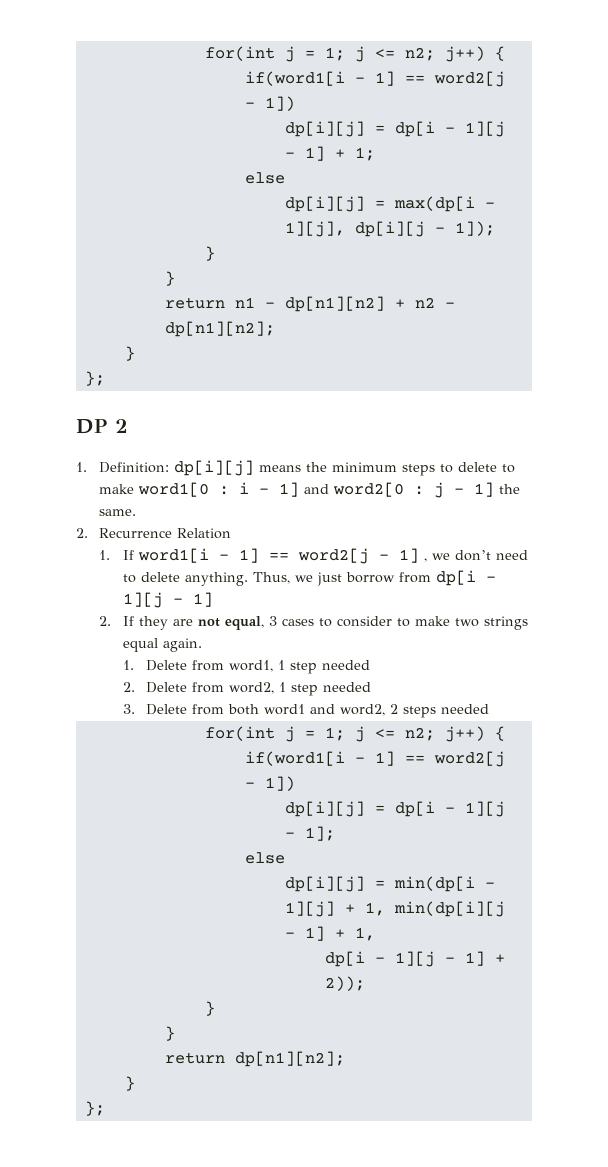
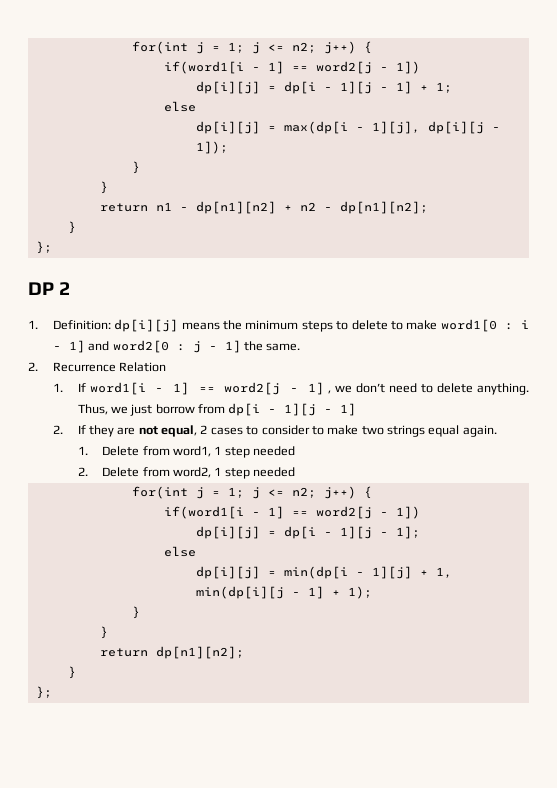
- 2. If they are not equal, 3 cases to consider to make two strings equal again.
+ 2. If they are not equal, 2 cases to consider to make two strings equal again.
- 3. Delete from both word1 and word2, 2 steps needed
- dp[i][j] = min(dp[i - 1][j] + 1, min(dp[i][j - 1] + 1,
- dp[i - 1][j - 1] + 2));
+ dp[i][j] = min(dp[i - 1][j] + 1, min(dp[i][j - 1] + 1);

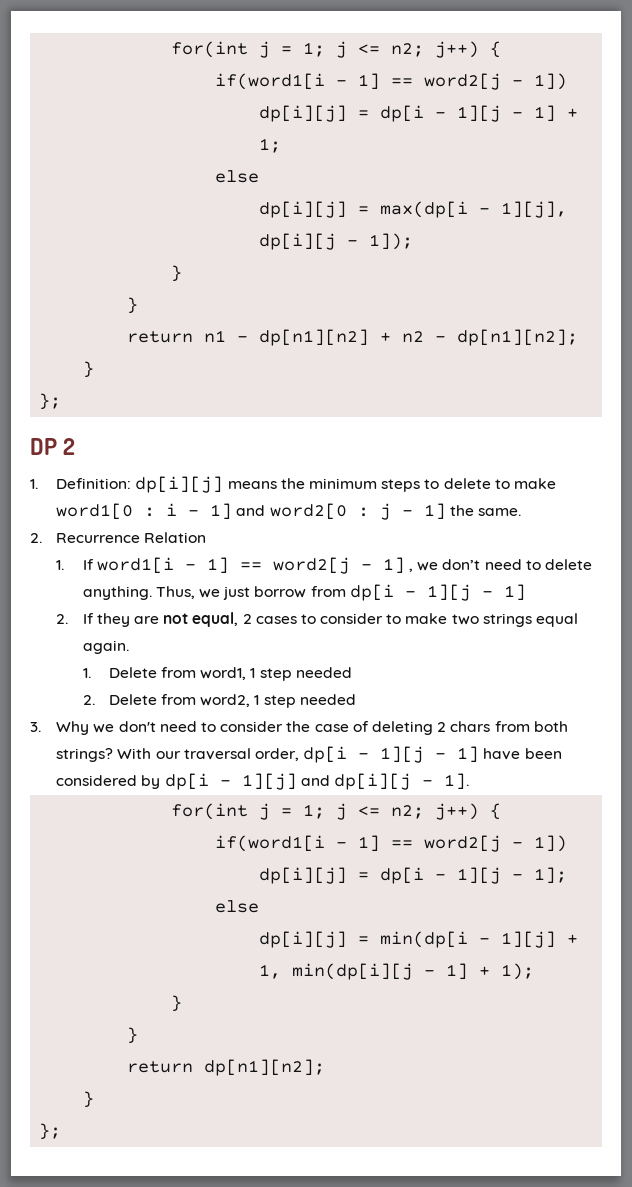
+ 3. Why we don't need to consider the case of deleting 2 chars from both strings? With our traversal order, dp[i - 1][j - 1] have been considered by dp[i - 1][j] and dp[i][j - 1].

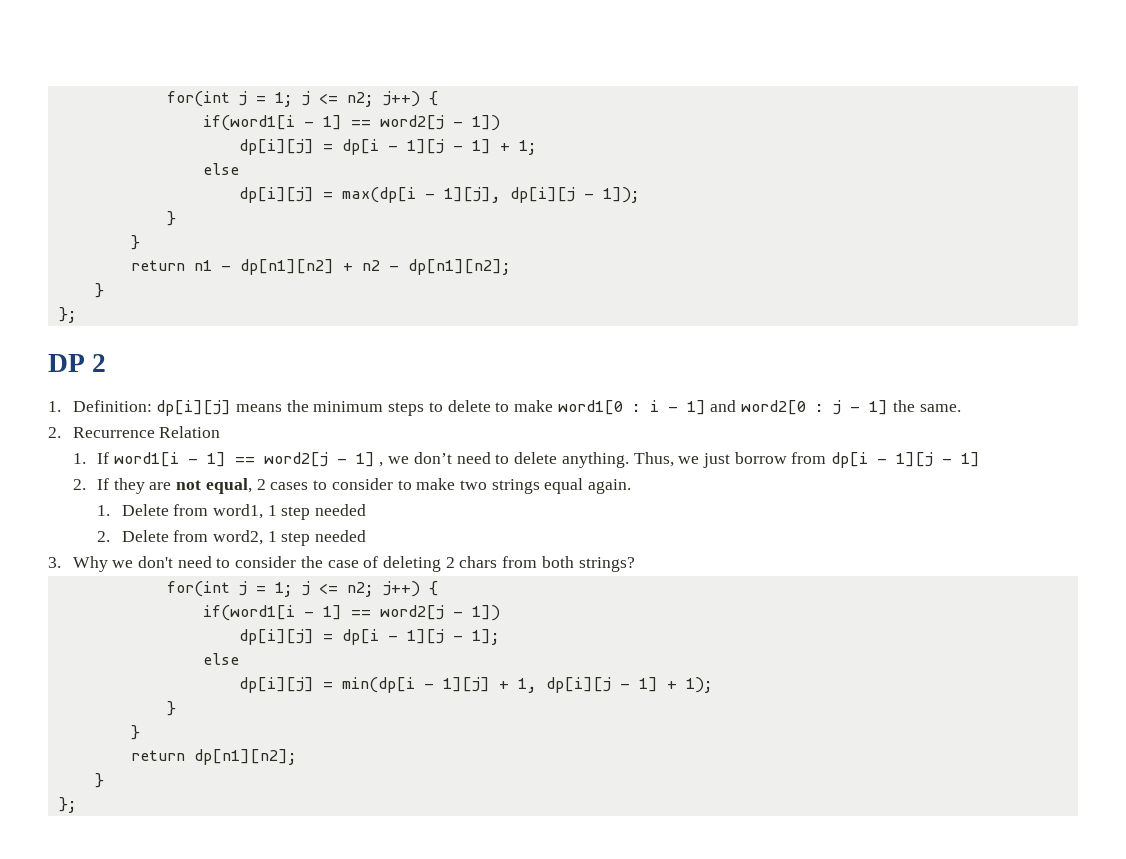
- With our traversal order, dp[i - 1][j - 1] have been considered by dp[i - 1][j] and dp[i][j - 1].
- dp[i][j] = min(dp[i - 1][j] + 1, min(dp[i][j - 1] + 1);
+ dp[i][j] = min(dp[i - 1][j] + 1, dp[i][j - 1] + 1);

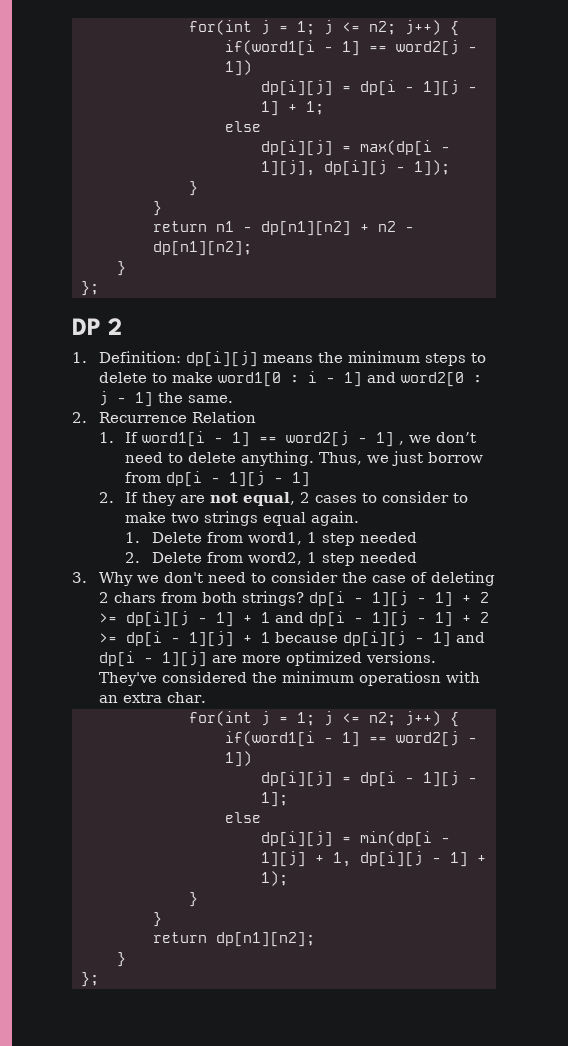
- 3. Why we don't need to consider the case of deleting 2 chars from both strings?
+ 3. Why we don't need to consider the case of deleting 2 chars from both strings? dp[i - 1][j - 1] + 2 >= dp[i][j - 1] + 1 and dp[i - 1][j - 1] + 2 >= dp[i - 1][j] + 1 because dp[i][j - 1] and dp[i - 1][j] are more optimized versions. They've considered the minimum operatiosn with an extra char.

